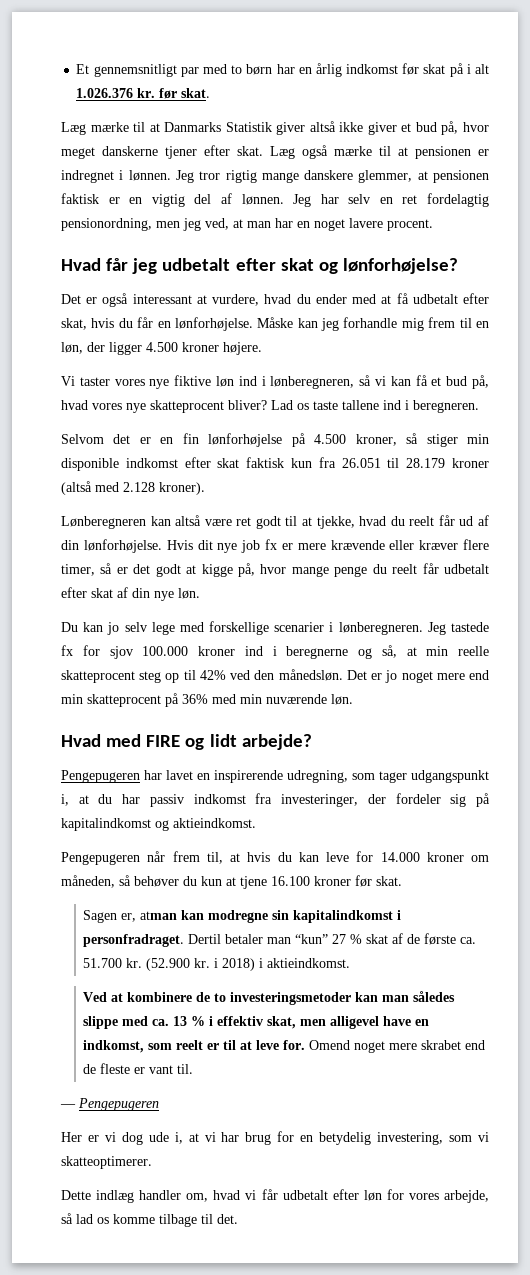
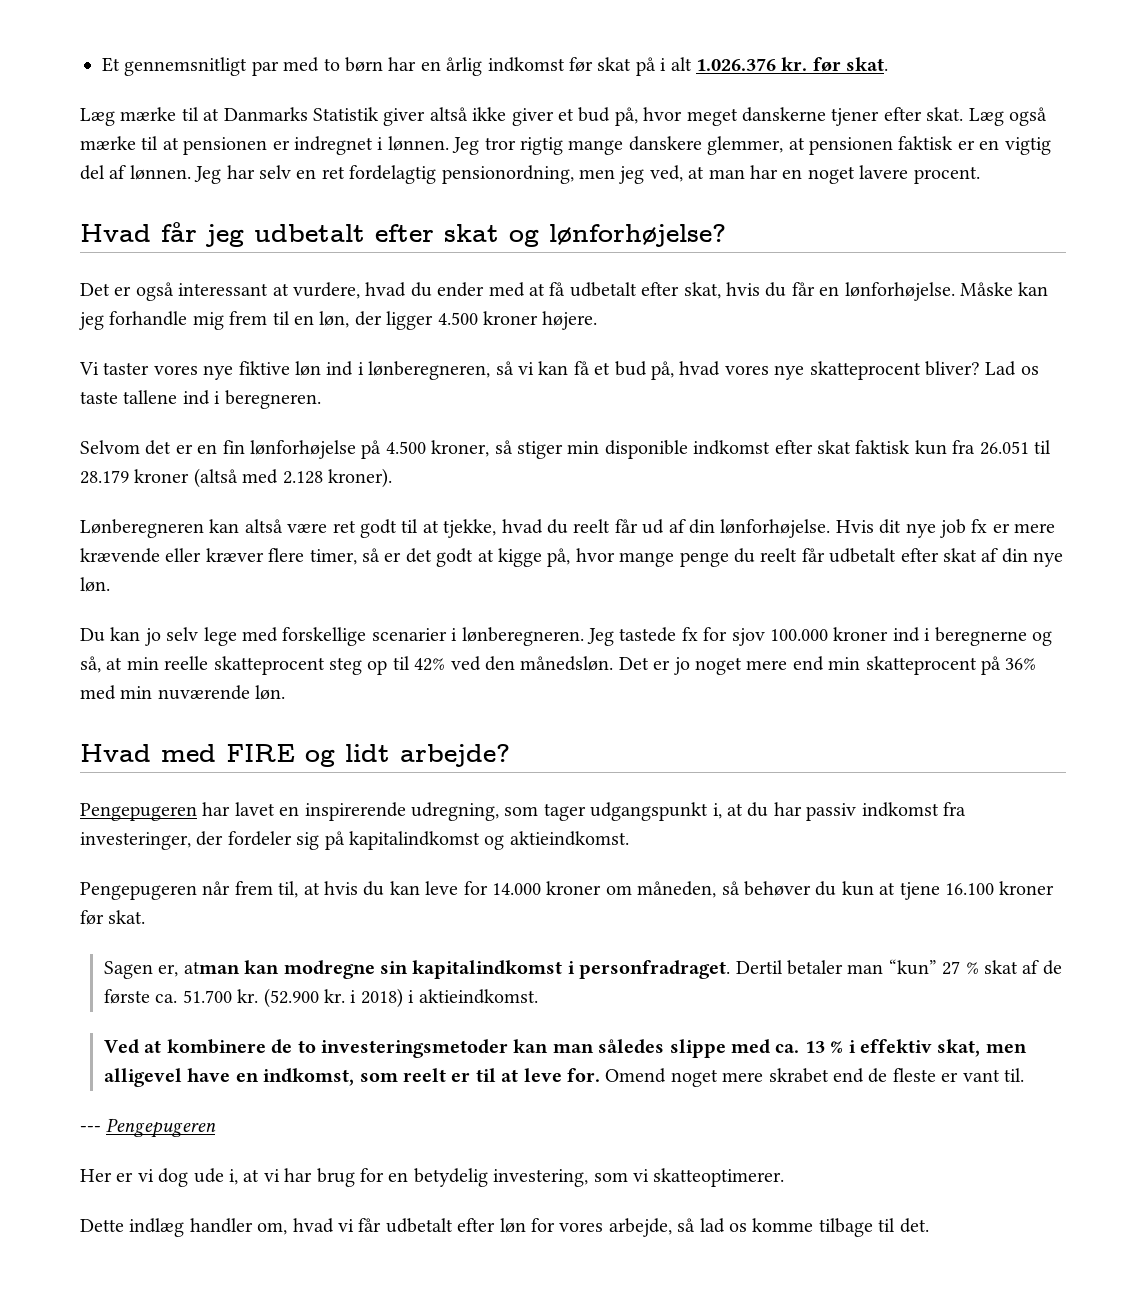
- — Pengepugeren
+ --- Pengepugeren

